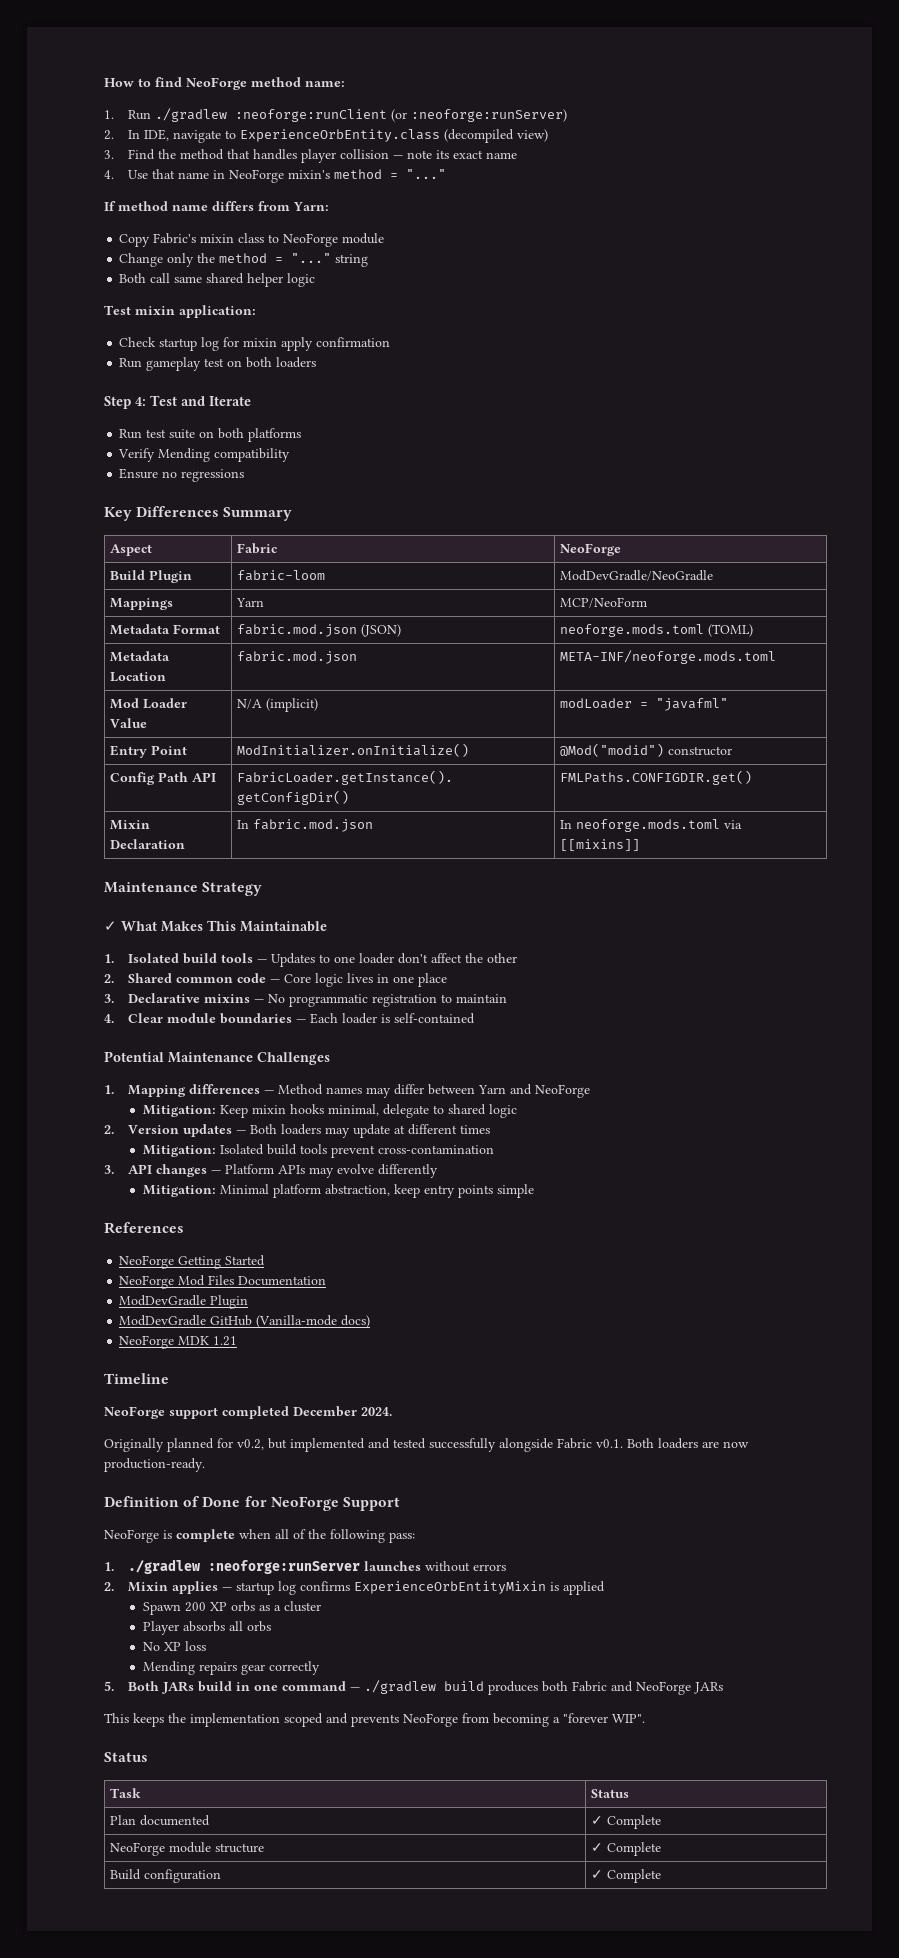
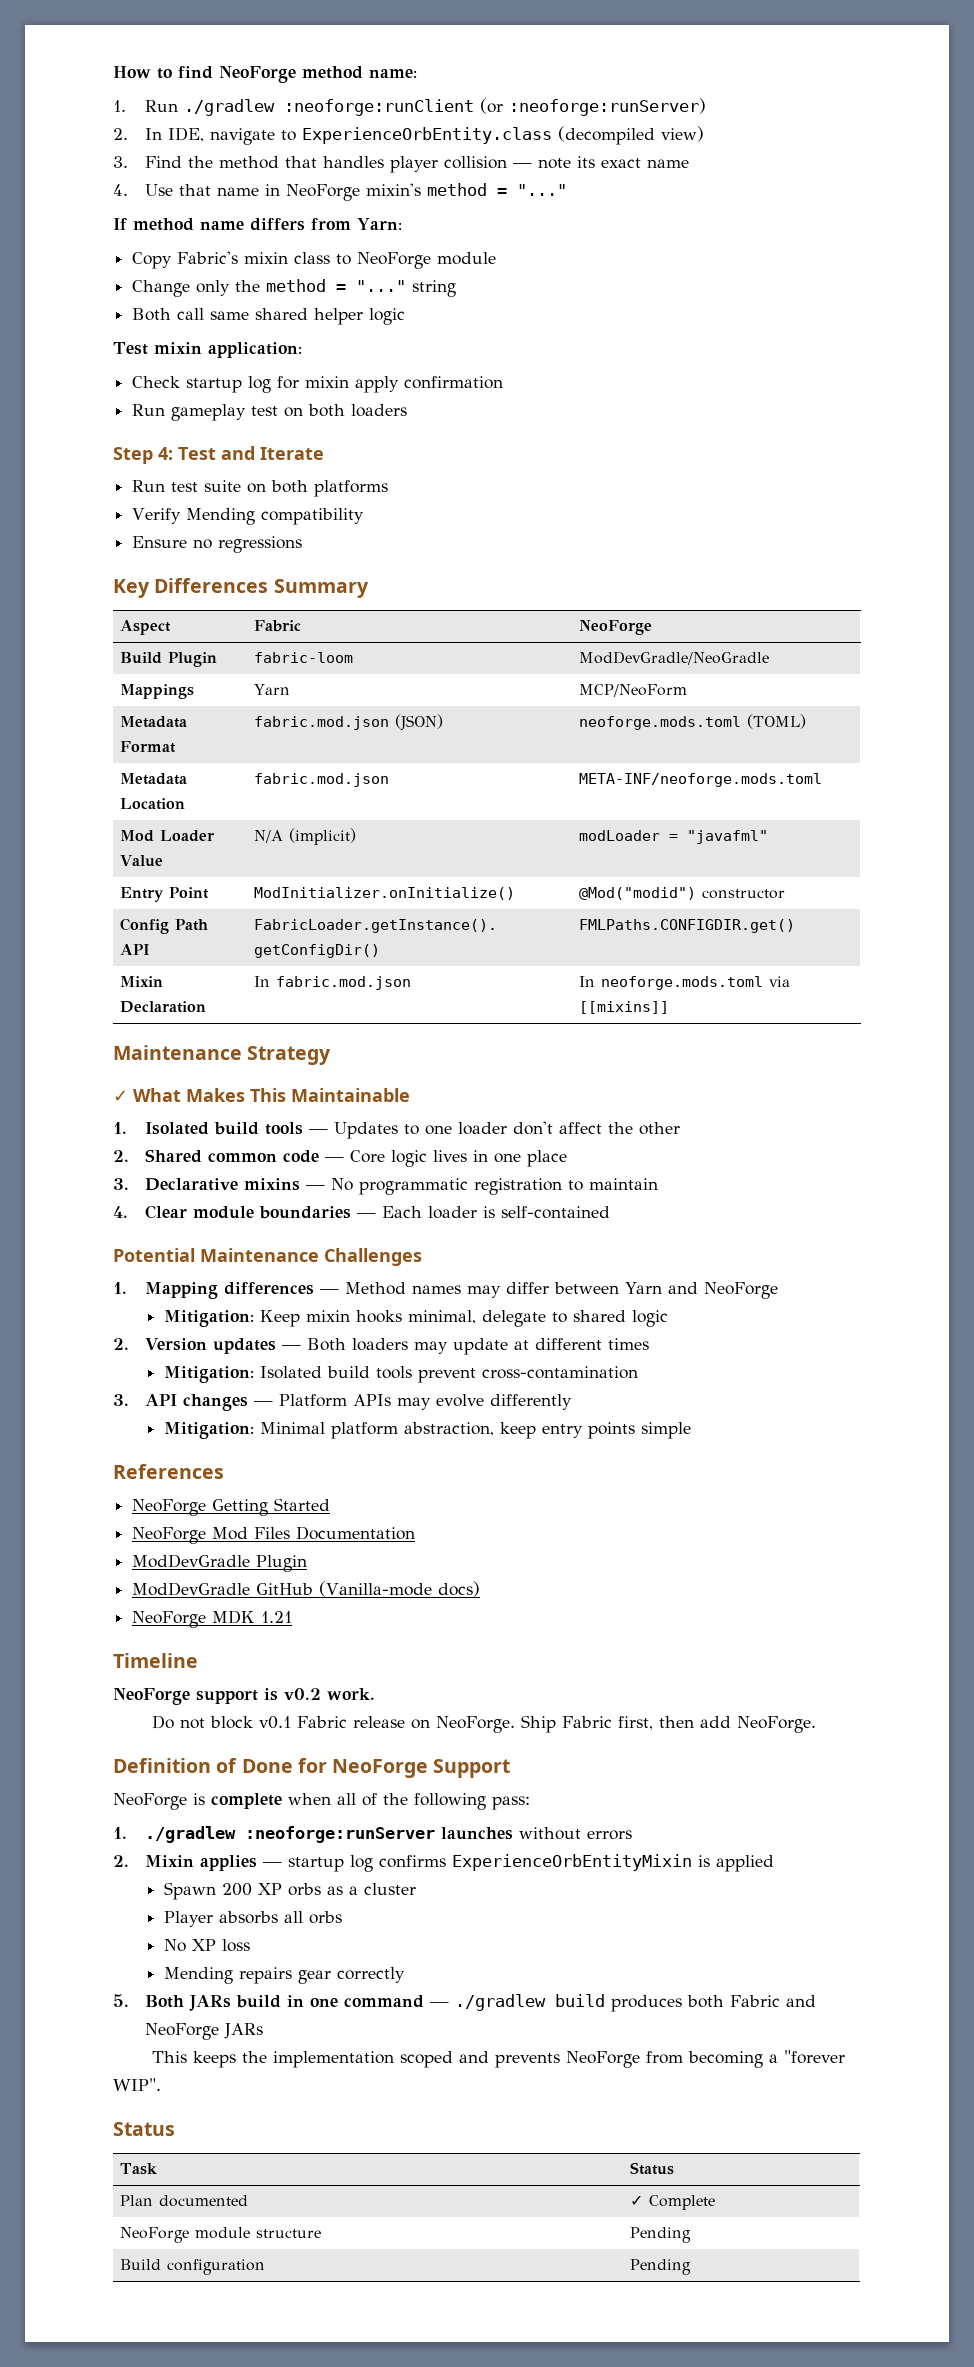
- NeoForge support completed December 2024.
- Originally planned for v0.2, but implemented and tested successfully alongside Fabric v0.1. Both loaders are now production-ready.
+ NeoForge support is v0.2 work.
+ Do not block v0.1 Fabric release on NeoForge. Ship Fabric first, then add NeoForge.
- NeoForge module structure | ✓ Complete
+ NeoForge module structure | Pending
- Build configuration | ✓ Complete
+ Build configuration | Pending

